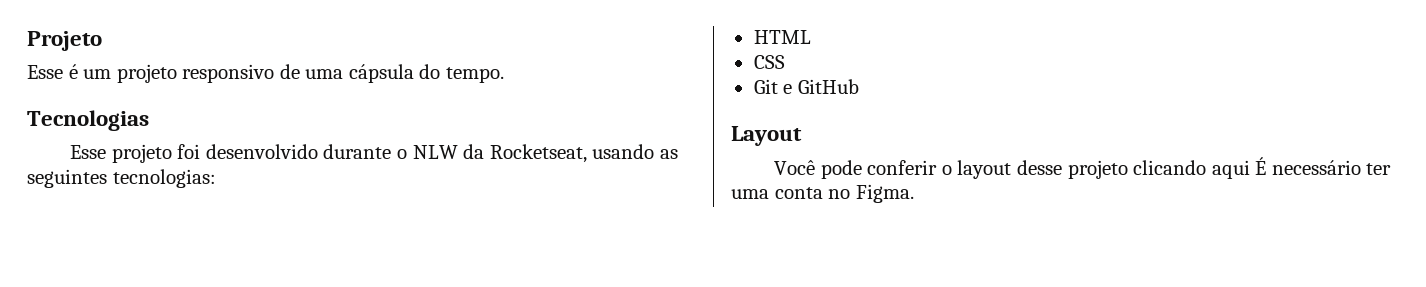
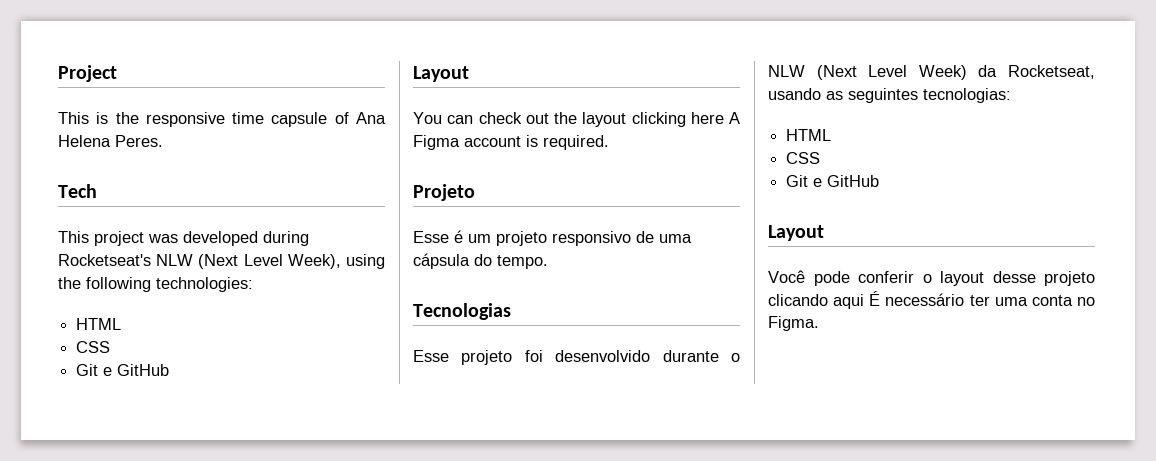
+ Project
+ This is the responsive time capsule of Ana Helena Peres.
+ Tech
+ This project was developed during Rocketseat's NLW (Next Level Week), using the following technologies:
+ HTML
+ CSS
+ Git e GitHub
+ Layout
+ You can check out the layout clicking here A Figma account is required.
- Esse projeto foi desenvolvido durante o NLW da Rocketseat, usando as seguintes tecnologias:
+ Esse projeto foi desenvolvido durante o NLW (Next Level Week) da Rocketseat, usando as seguintes tecnologias:

